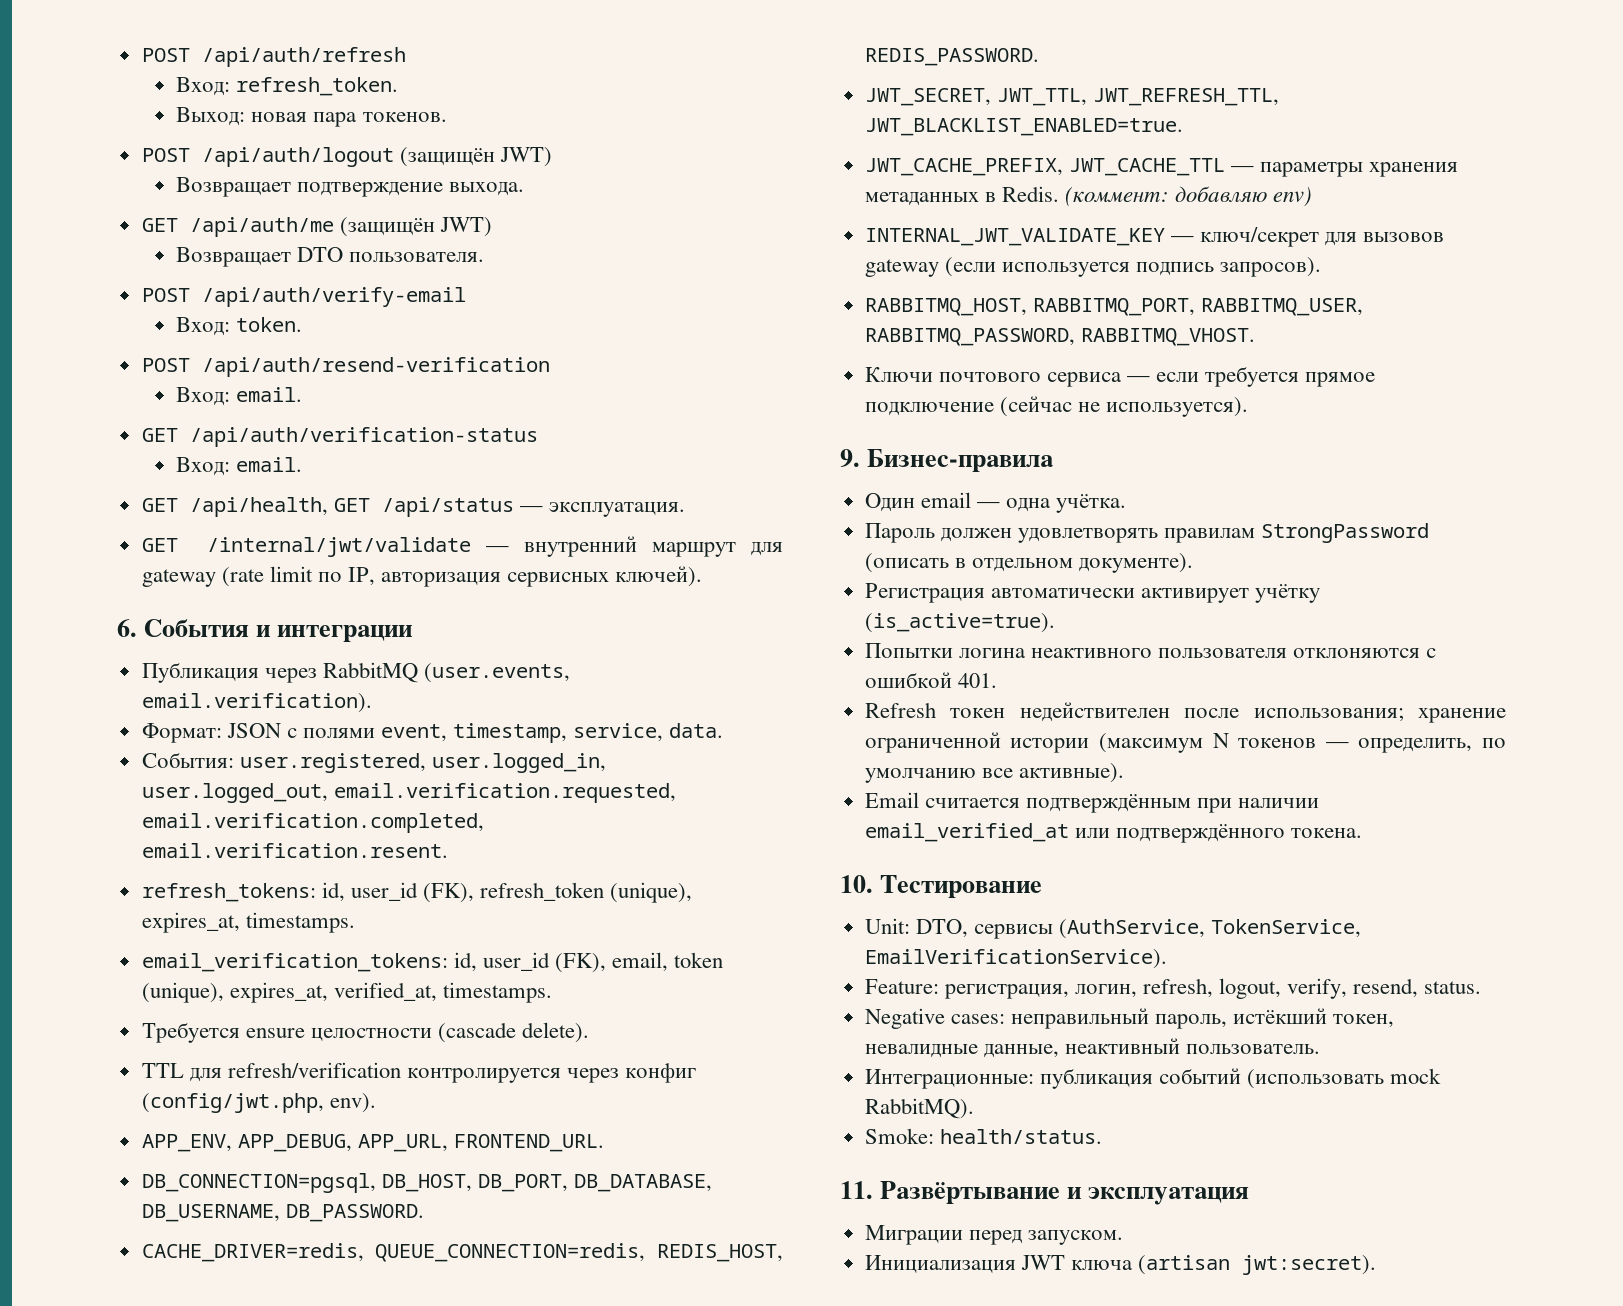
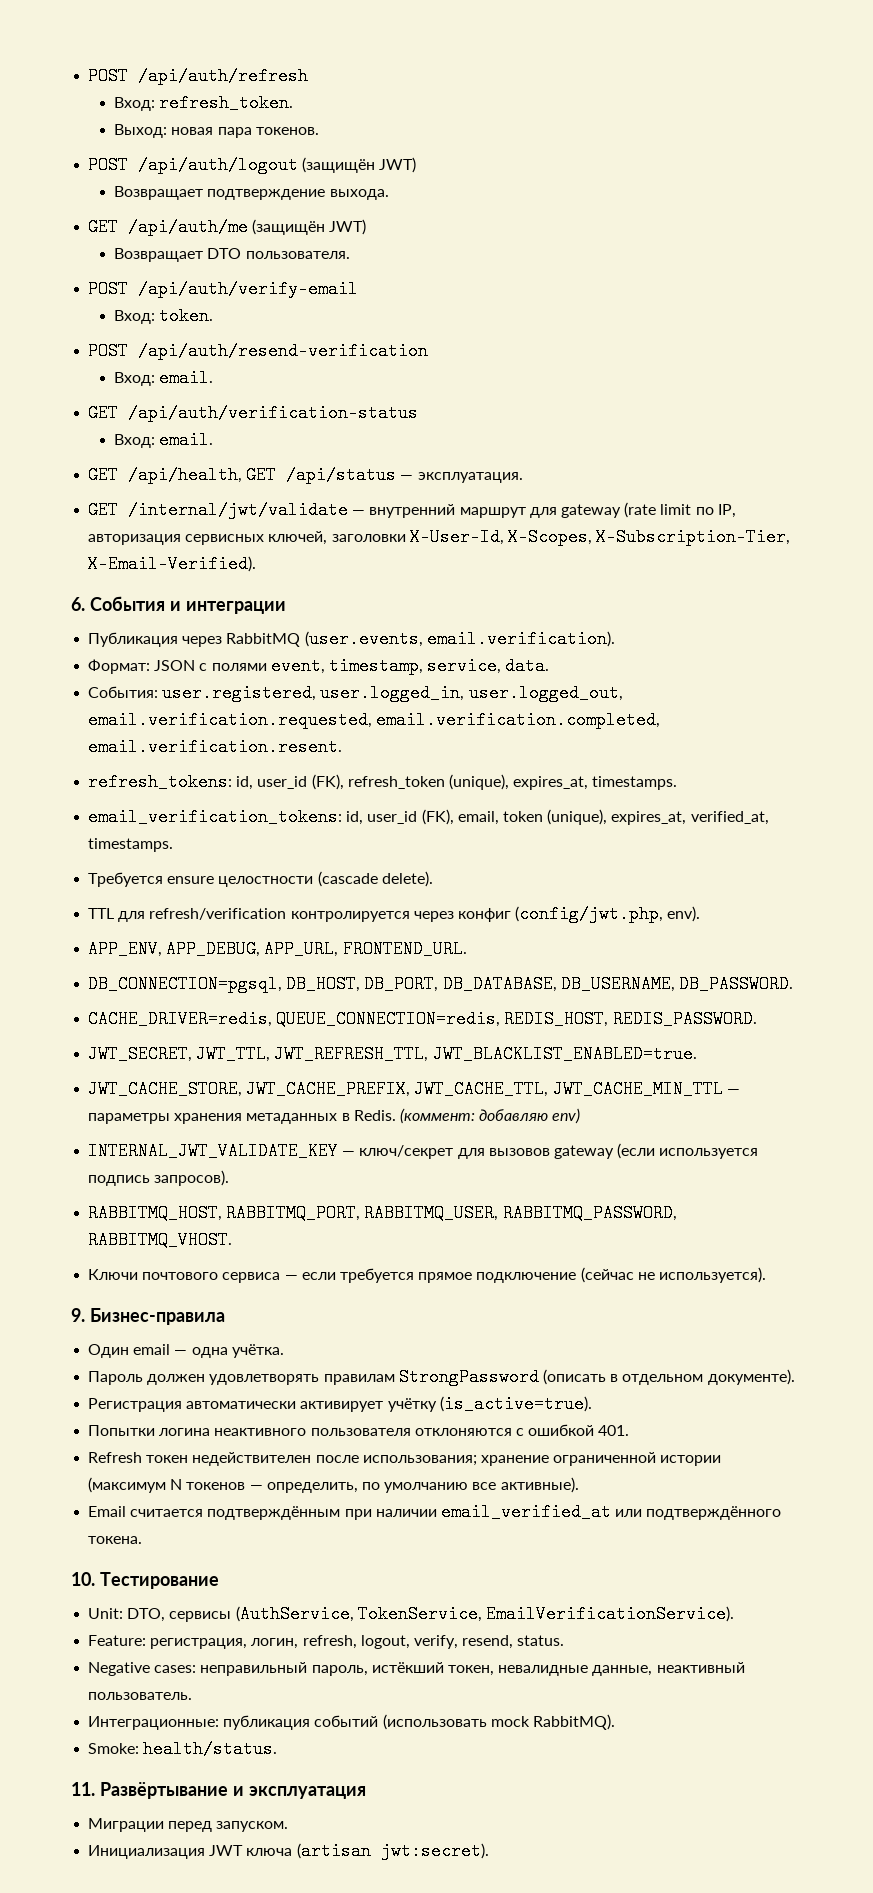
- GET /internal/jwt/validate — внутренний маршрут для gateway (rate limit по IP, авторизация сервисных ключей).
+ GET /internal/jwt/validate — внутренний маршрут для gateway (rate limit по IP, авторизация сервисных ключей, заголовки X-User-Id, X-Scopes, X-Subscription-Tier, X-Email-Verified).
- JWT_CACHE_PREFIX, JWT_CACHE_TTL — параметры хранения метаданных в Redis.
+ JWT_CACHE_STORE, JWT_CACHE_PREFIX, JWT_CACHE_TTL, JWT_CACHE_MIN_TTL — параметры хранения метаданных в Redis.

